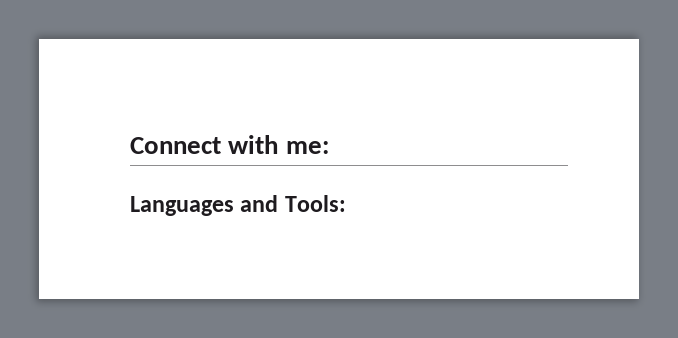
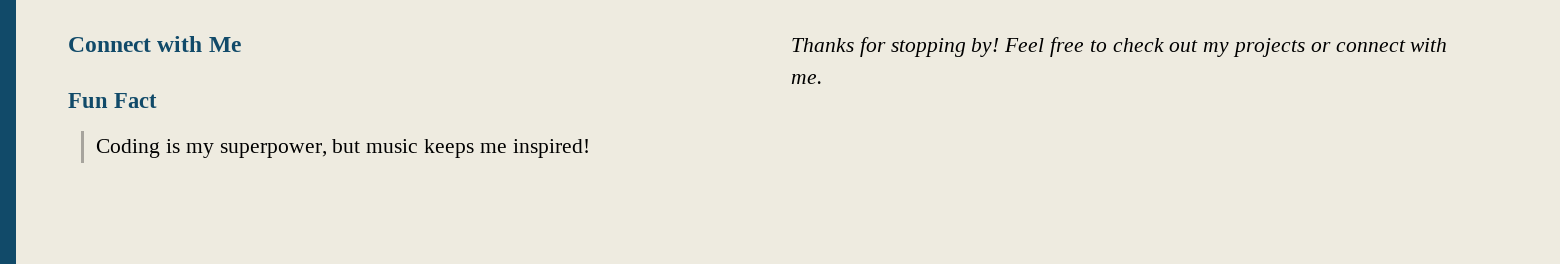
- Connect with me:
- Languages and Tools:
+ Connect with Me
+ Fun Fact
+ Coding is my superpower, but music keeps me inspired!
+ Thanks for stopping by! Feel free to check out my projects or connect with me.

